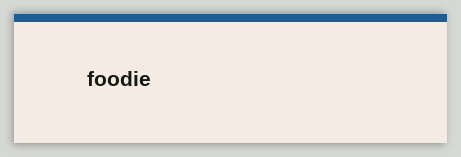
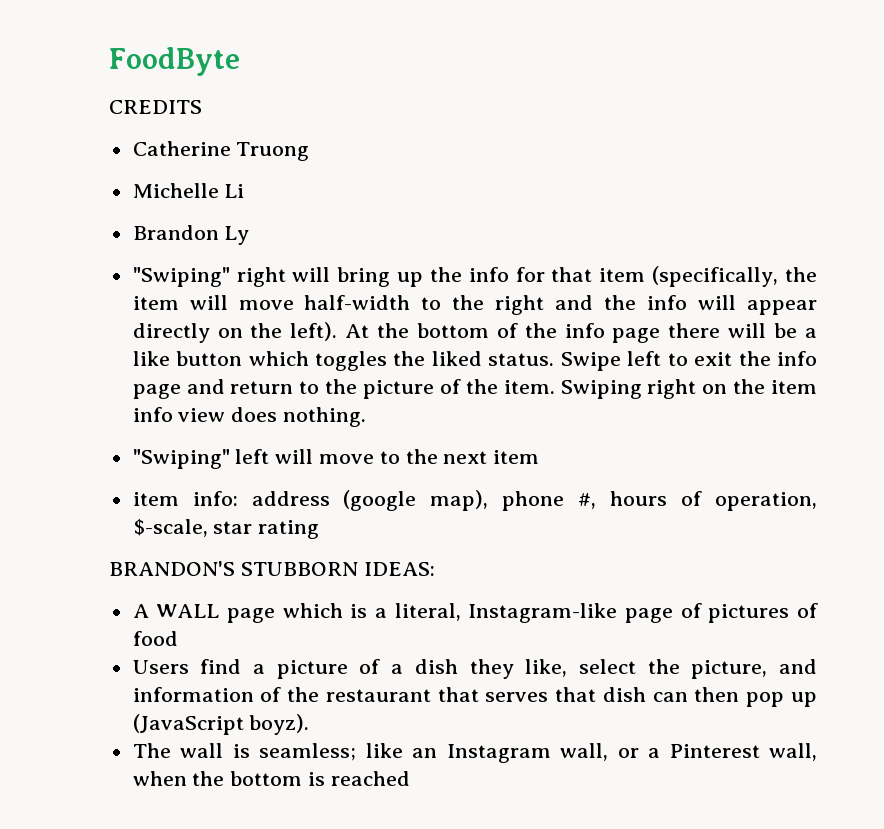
- foodie
+ FoodByte
+ CREDITS
+ Catherine Truong
+ Michelle Li
+ Brandon Ly
+ "Swiping" right will bring up the info for that item (specifically, the item will move half-width to the right and the info will appear directly on the left). At the bottom of the info page there will be a like button which toggles the liked status. Swipe left to exit the info page and return to the picture of the item. Swiping right on the item info view does nothing.
+ "Swiping" left will move to the next item
+ item info: address (google map), phone #, hours of operation, $-scale, star rating
+ BRANDON'S STUBBORN IDEAS:
+ A WALL page which is a literal, Instagram-like page of pictures of food
+ Users find a picture of a dish they like, select the picture, and information of the restaurant that serves that dish can then pop up (JavaScript boyz).
+ The wall is seamless; like an Instagram wall, or a Pinterest wall, when the bottom is reached

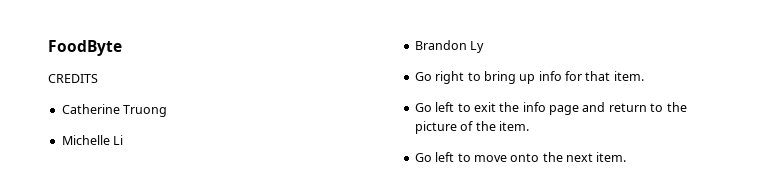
- "Swiping" right will bring up the info for that item (specifically, the item will move half-width to the right and the info will appear directly on the left). At the bottom of the info page there will be a like button which toggles the liked status. Swipe left to exit the info page and return to the picture of the item. Swiping right on the item info view does nothing.
- "Swiping" left will move to the next item
- item info: address (google map), phone #, hours of operation, $-scale, star rating
- BRANDON'S STUBBORN IDEAS:
- A WALL page which is a literal, Instagram-like page of pictures of food
- Users find a picture of a dish they like, select the picture, and information of the restaurant that serves that dish can then pop up (JavaScript boyz).
- The wall is seamless; like an Instagram wall, or a Pinterest wall, when the bottom is reached
+ Go right to bring up info for that item.
+ Go left to exit the info page and return to the picture of the item.
+ Go left to move onto the next item.

